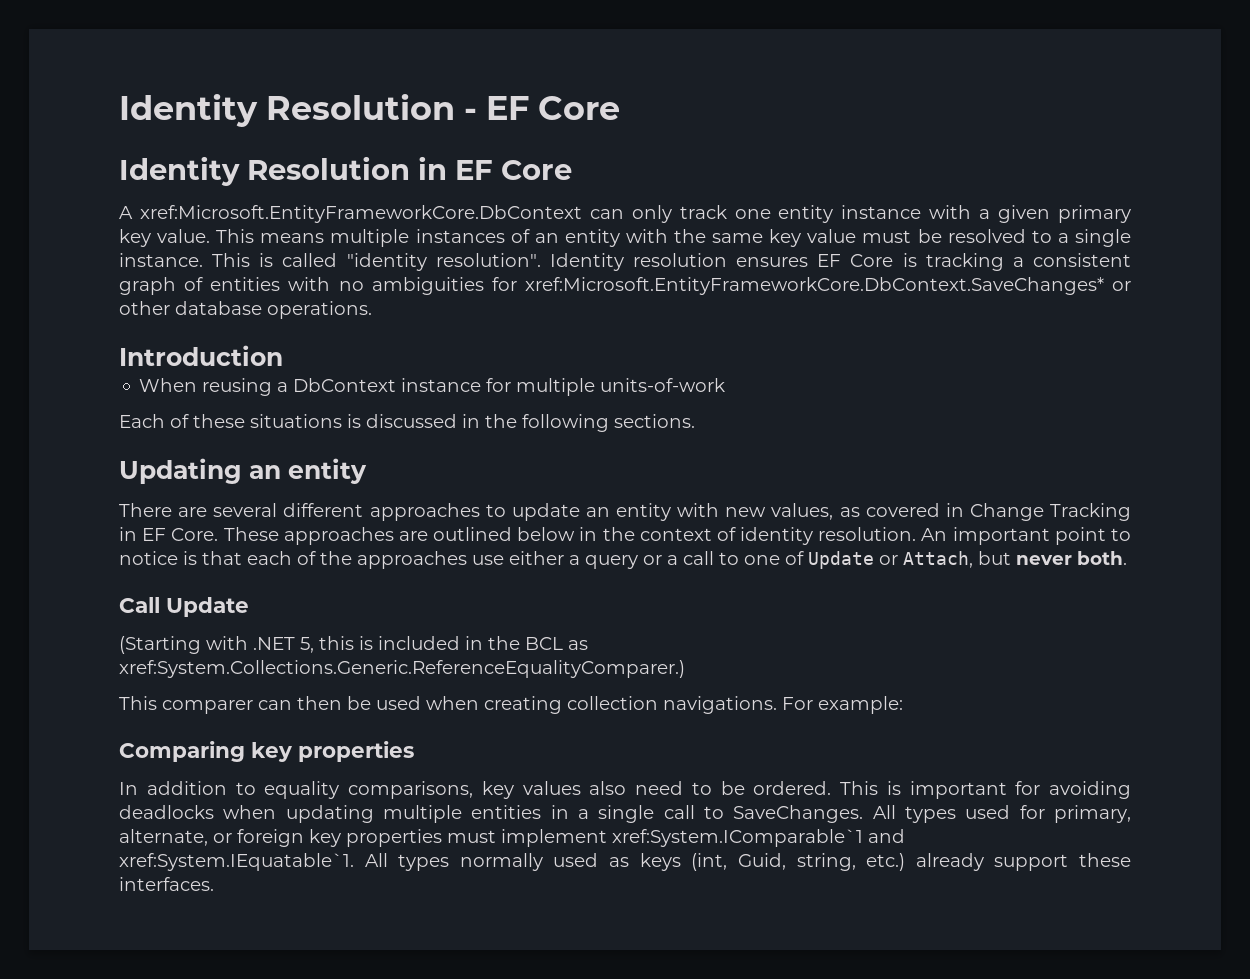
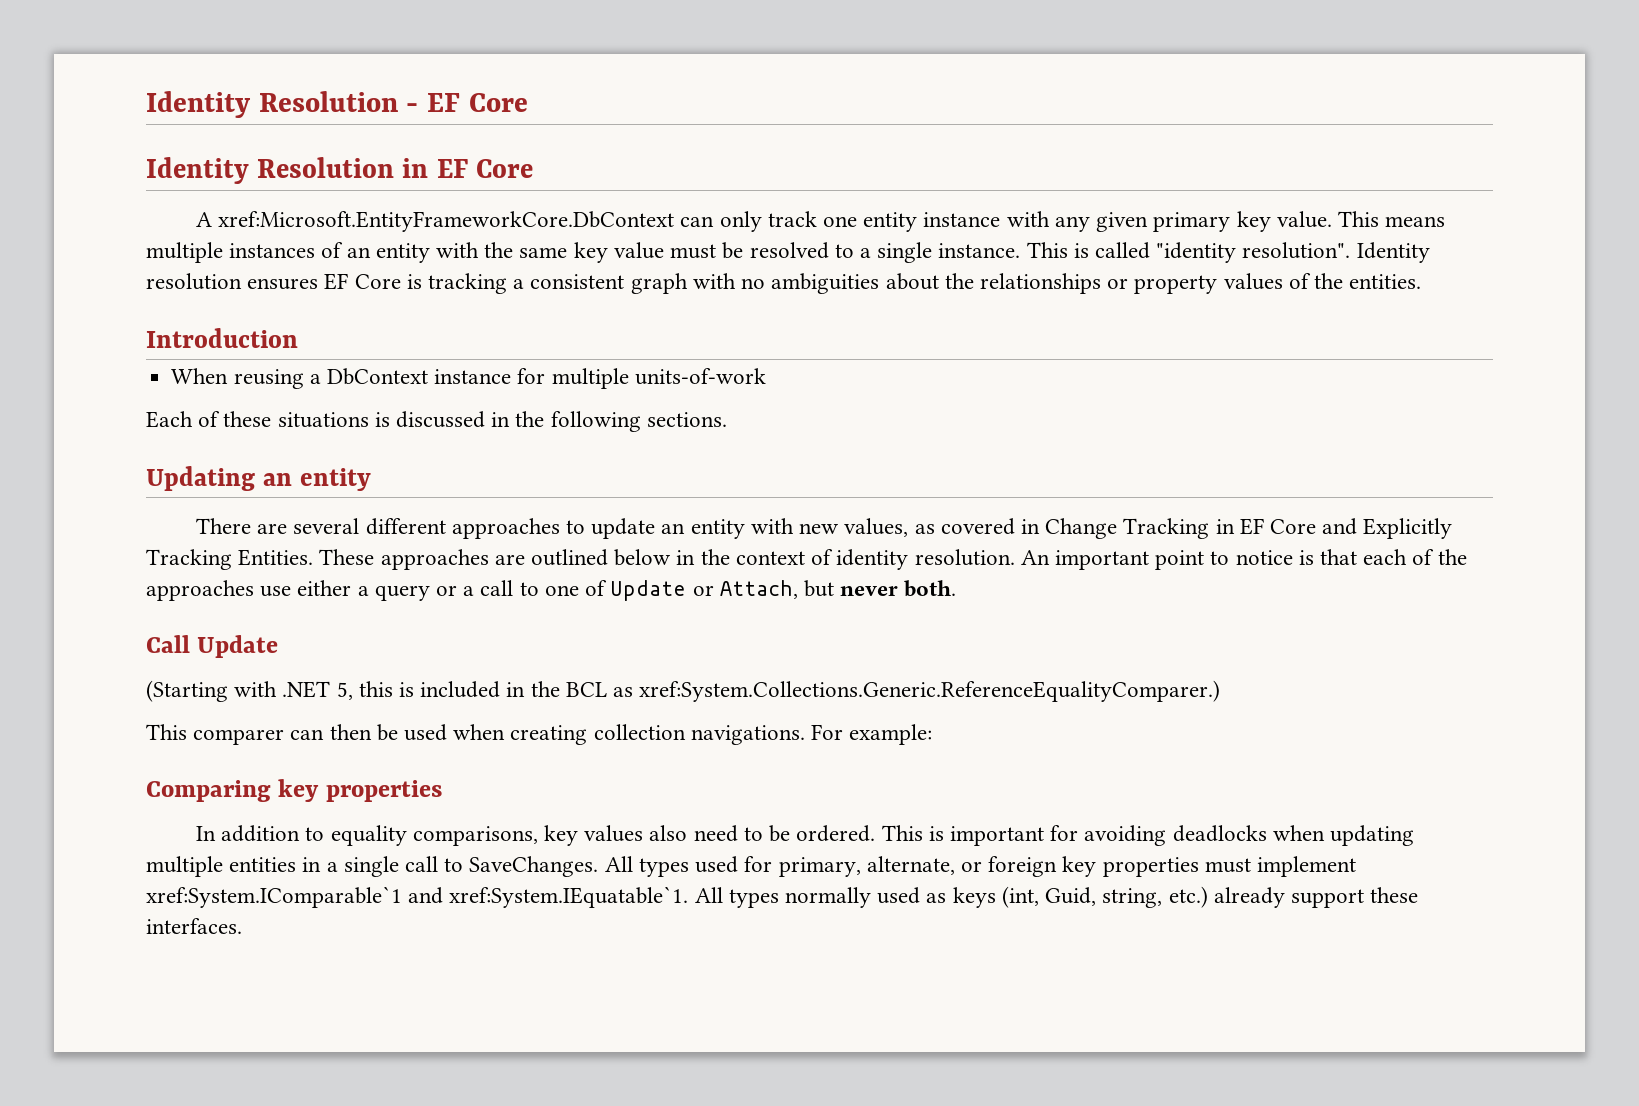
- A xref:Microsoft.EntityFrameworkCore.DbContext can only track one entity instance with a given primary key value.
+ A xref:Microsoft.EntityFrameworkCore.DbContext can only track one entity instance with any given primary key value.
- Identity resolution ensures EF Core is tracking a consistent graph of entities with no ambiguities for xref:Microsoft.EntityFrameworkCore.DbContext.SaveChanges* or other database operations.
+ Identity resolution ensures EF Core is tracking a consistent graph with no ambiguities about the relationships or property values of the entities.
- There are several different approaches to update an entity with new values, as covered in Change Tracking in EF Core.
+ There are several different approaches to update an entity with new values, as covered in Change Tracking in EF Core and Explicitly Tracking Entities.

